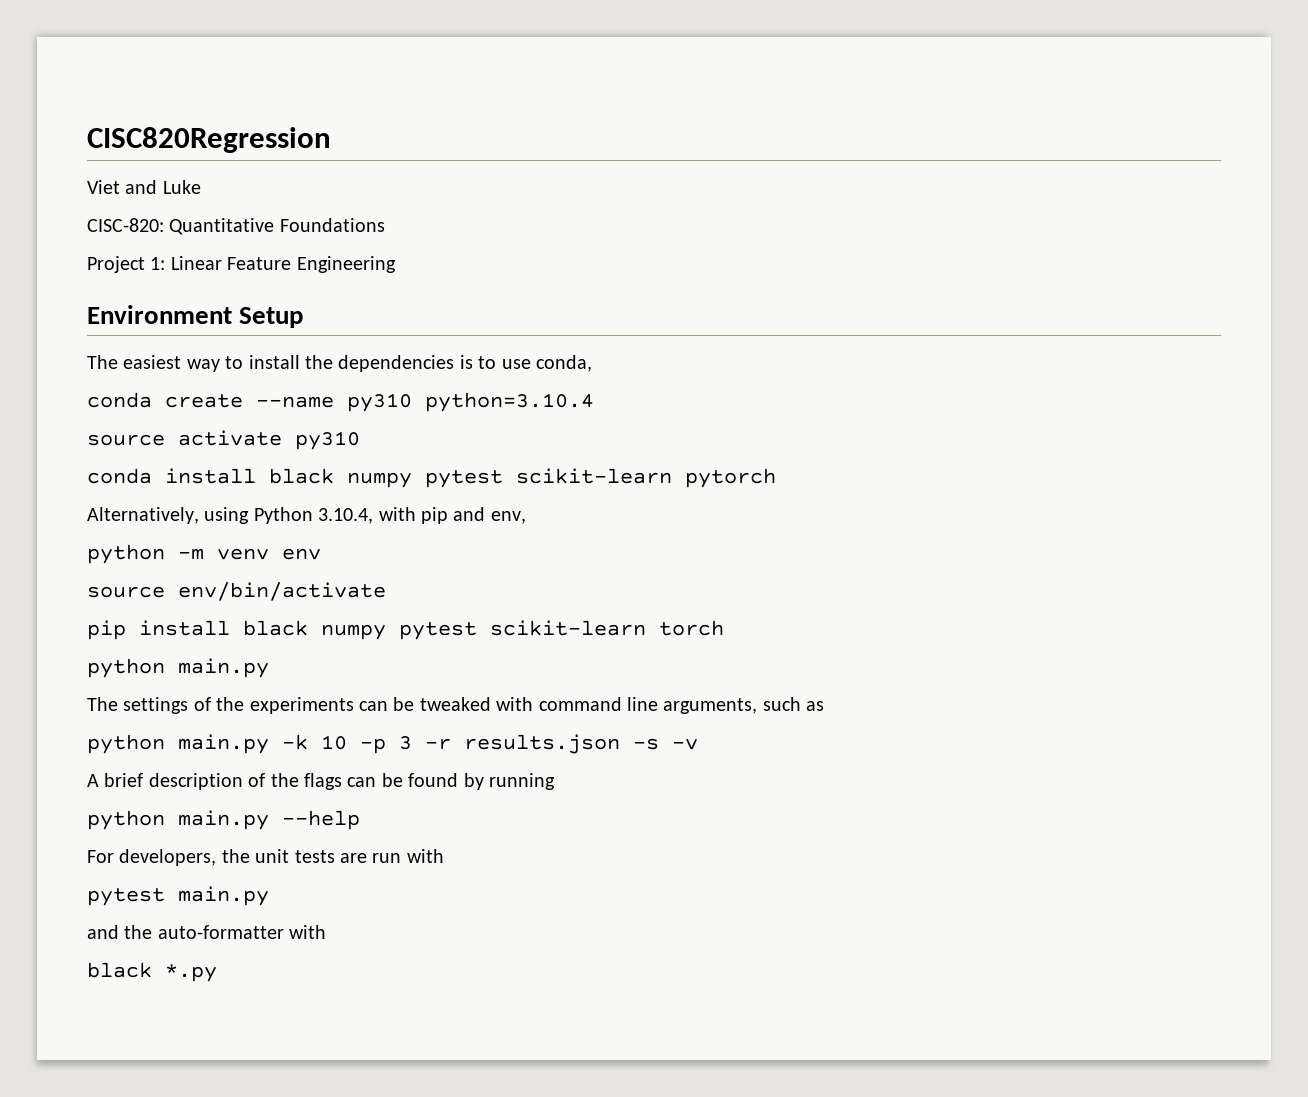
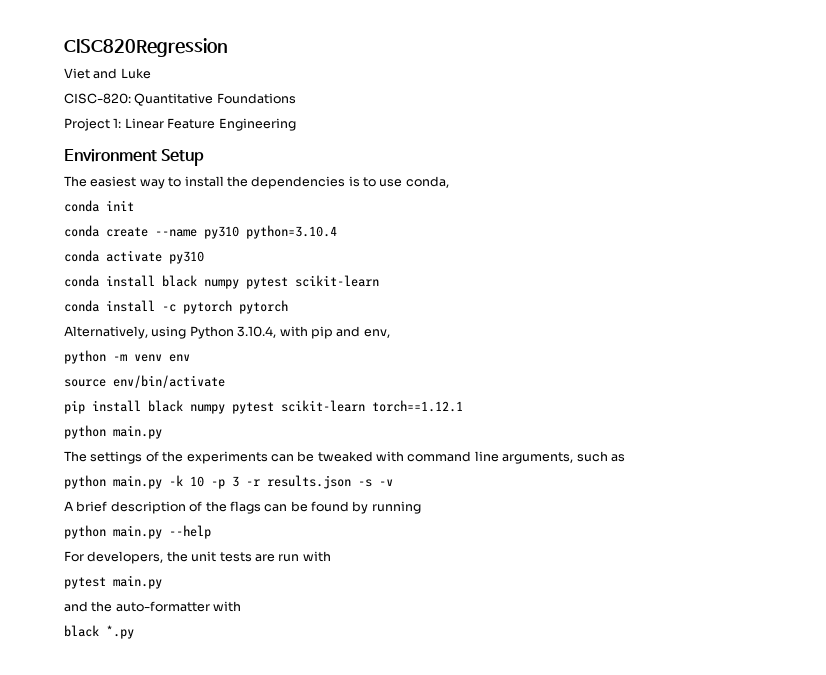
+ conda init
- source activate py310
+ conda activate py310
- conda install black numpy pytest scikit-learn pytorch
+ conda install black numpy pytest scikit-learn
+ conda install -c pytorch pytorch
- pip install black numpy pytest scikit-learn torch
+ pip install black numpy pytest scikit-learn torch==1.12.1

